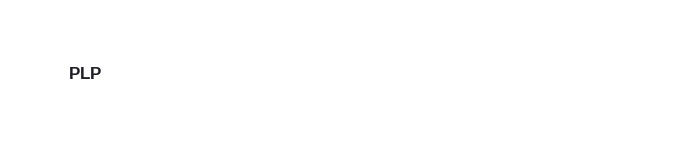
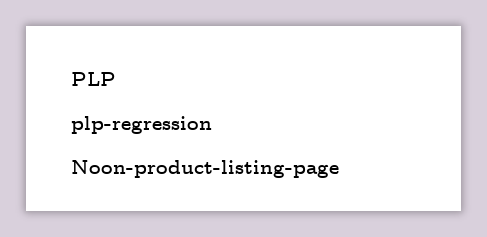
+ plp-regression
+ Noon-product-listing-page

